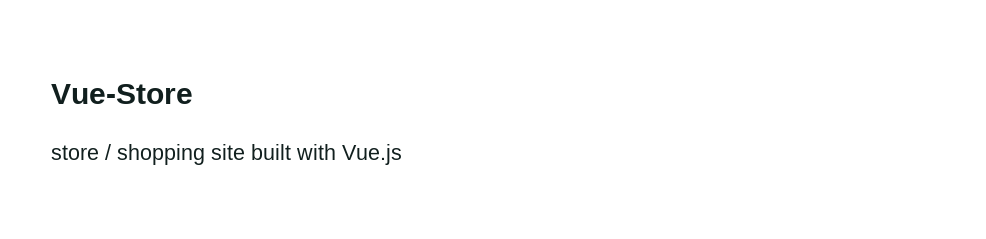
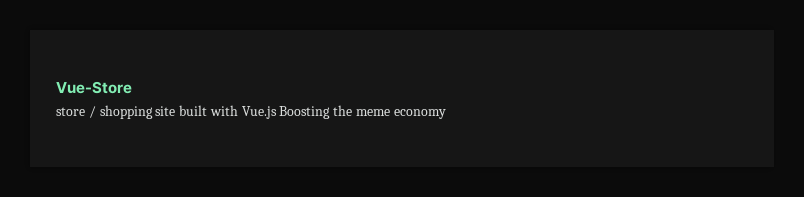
- store / shopping site built with Vue.js
+ store / shopping site built with Vue.js Boosting the meme economy

